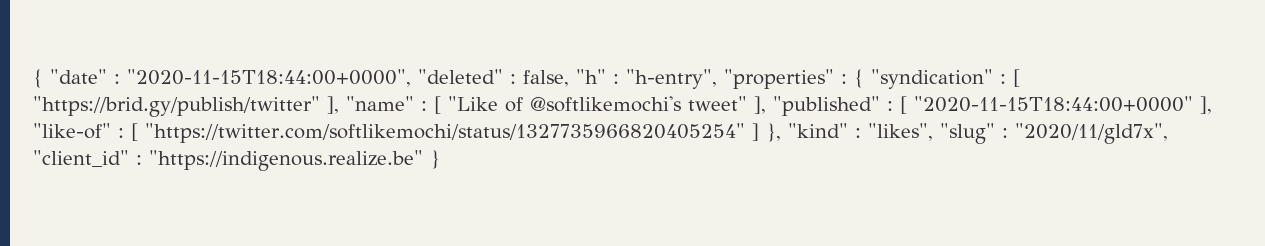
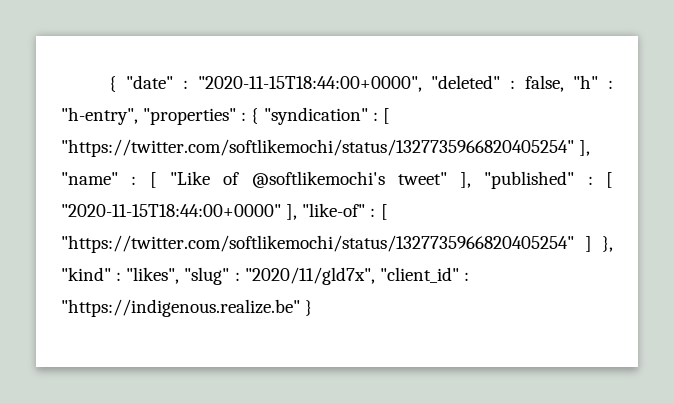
- { "date" : "2020-11-15T18:44:00+0000", "deleted" : false, "h" : "h-entry", "properties" : { "syndication" : [ "https://brid.gy/publish/twitter" ], "name" : [ "Like of @softlikemochi's tweet" ], "published" : [ "2020-11-15T18:44:00+0000" ], "like-of" : [ "https://twitter.com/softlikemochi/status/1327735966820405254" ] }, "kind" : "likes", "slug" : "2020/11/gld7x", "client_id" : "https://indigenous.realize.be" }
+ { "date" : "2020-11-15T18:44:00+0000", "deleted" : false, "h" : "h-entry", "properties" : { "syndication" : [ "https://twitter.com/softlikemochi/status/1327735966820405254" ], "name" : [ "Like of @softlikemochi's tweet" ], "published" : [ "2020-11-15T18:44:00+0000" ], "like-of" : [ "https://twitter.com/softlikemochi/status/1327735966820405254" ] }, "kind" : "likes", "slug" : "2020/11/gld7x", "client_id" : "https://indigenous.realize.be" }

